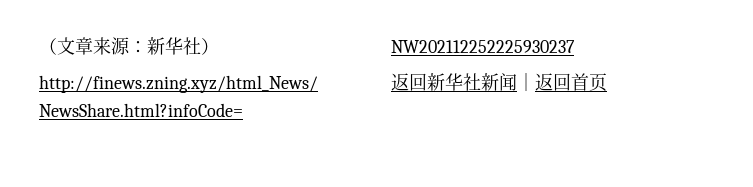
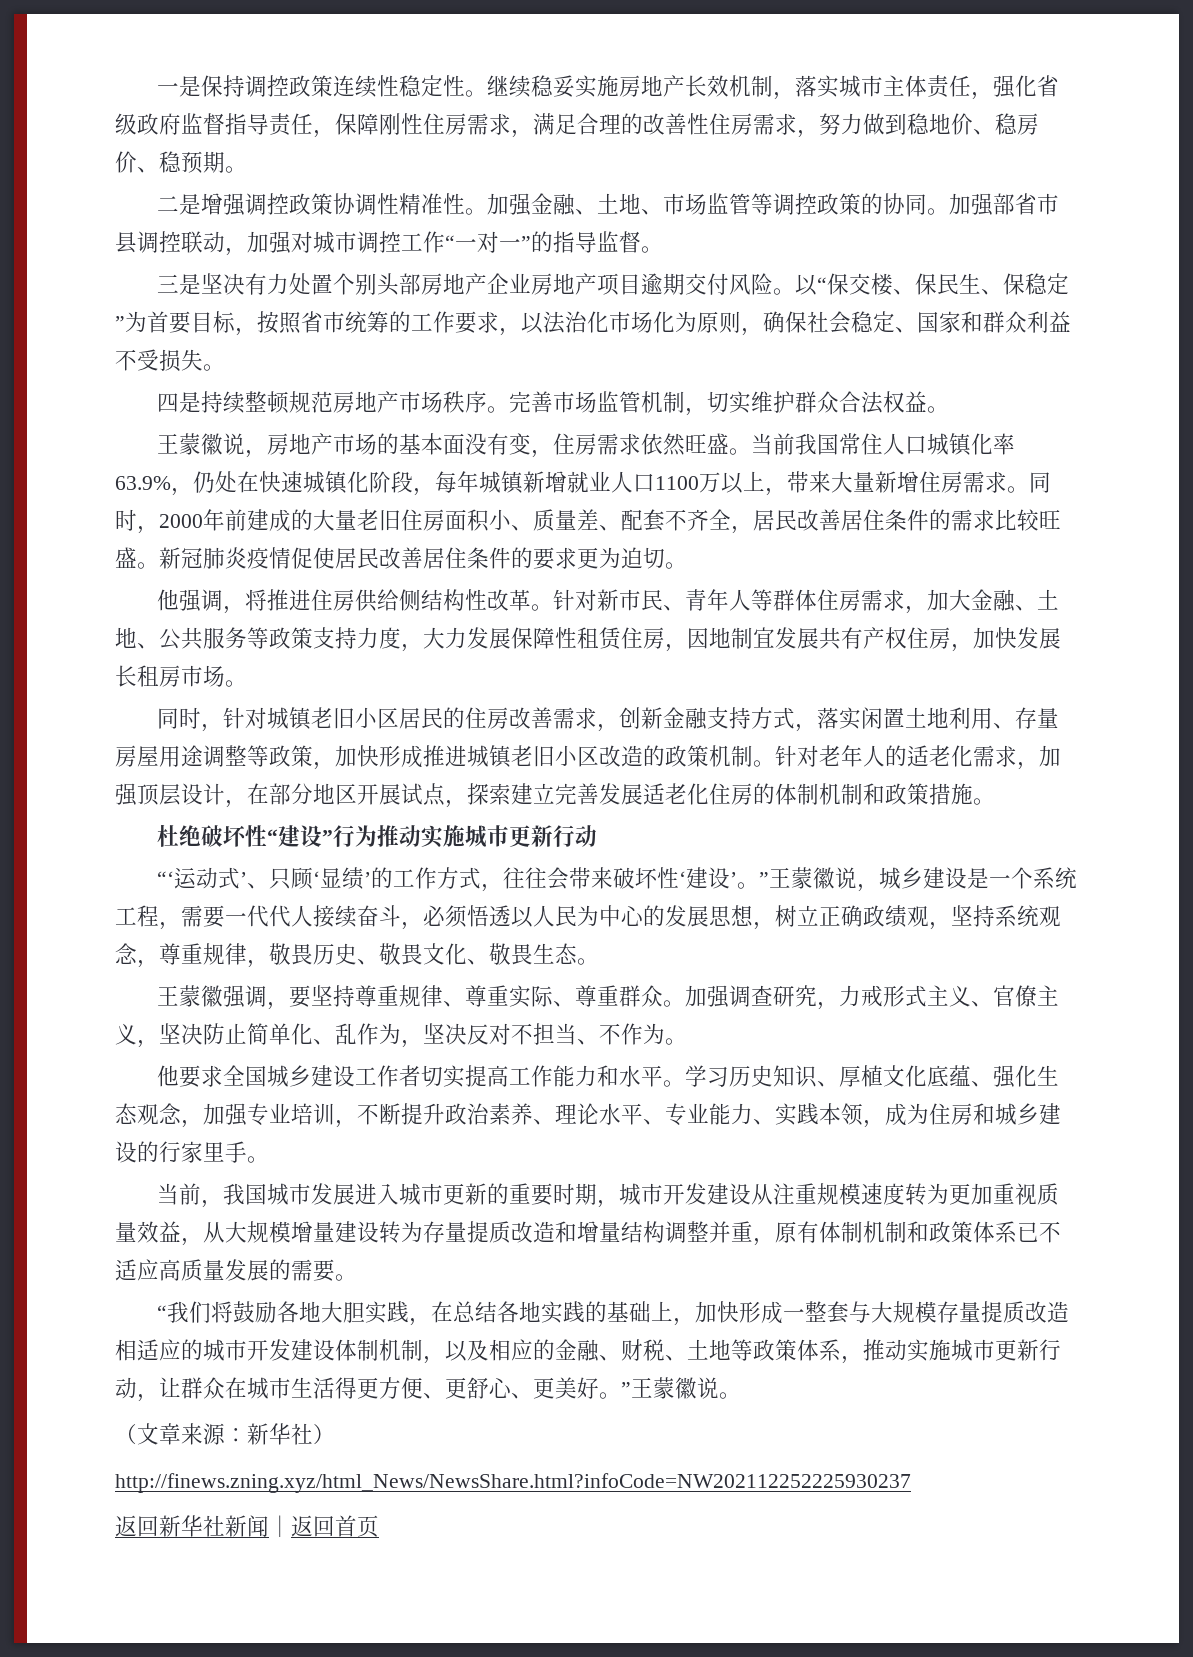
+ 一是保持调控政策连续性稳定性。继续稳妥实施房地产长效机制，落实城市主体责任，强化省级政府监督指导责任，保障刚性住房需求，满足合理的改善性住房需求，努力做到稳地价、稳房价、稳预期。
+ 二是增强调控政策协调性精准性。加强金融、土地、市场监管等调控政策的协同。加强部省市县调控联动，加强对城市调控工作“一对一”的指导监督。
+ 三是坚决有力处置个别头部房地产企业房地产项目逾期交付风险。以“保交楼、保民生、保稳定”为首要目标，按照省市统筹的工作要求，以法治化市场化为原则，确保社会稳定、国家和群众利益不受损失。
+ 四是持续整顿规范房地产市场秩序。完善市场监管机制，切实维护群众合法权益。
+ 王蒙徽说，房地产市场的基本面没有变，住房需求依然旺盛。当前我国常住人口城镇化率63.9%，仍处在快速城镇化阶段，每年城镇新增就业人口1100万以上，带来大量新增住房需求。同时，2000年前建成的大量老旧住房面积小、质量差、配套不齐全，居民改善居住条件的需求比较旺盛。新冠肺炎疫情促使居民改善居住条件的要求更为迫切。
+ 他强调，将推进住房供给侧结构性改革。针对新市民、青年人等群体住房需求，加大金融、土地、公共服务等政策支持力度，大力发展保障性租赁住房，因地制宜发展共有产权住房，加快发展长租房市场。
+ 同时，针对城镇老旧小区居民的住房改善需求，创新金融支持方式，落实闲置土地利用、存量房屋用途调整等政策，加快形成推进城镇老旧小区改造的政策机制。针对老年人的适老化需求，加强顶层设计，在部分地区开展试点，探索建立完善发展适老化住房的体制机制和政策措施。
+ 杜绝破坏性“建设”行为推动实施城市更新行动
+ “‘运动式’、只顾‘显绩’的工作方式，往往会带来破坏性‘建设’。”王蒙徽说，城乡建设是一个系统工程，需要一代代人接续奋斗，必须悟透以人民为中心的发展思想，树立正确政绩观，坚持系统观念，尊重规律，敬畏历史、敬畏文化、敬畏生态。
+ 王蒙徽强调，要坚持尊重规律、尊重实际、尊重群众。加强调查研究，力戒形式主义、官僚主义，坚决防止简单化、乱作为，坚决反对不担当、不作为。
+ 他要求全国城乡建设工作者切实提高工作能力和水平。学习历史知识、厚植文化底蕴、强化生态观念，加强专业培训，不断提升政治素养、理论水平、专业能力、实践本领，成为住房和城乡建设的行家里手。
+ 当前，我国城市发展进入城市更新的重要时期，城市开发建设从注重规模速度转为更加重视质量效益，从大规模增量建设转为存量提质改造和增量结构调整并重，原有体制机制和政策体系已不适应高质量发展的需要。
+ “我们将鼓励各地大胆实践，在总结各地实践的基础上，加快形成一整套与大规模存量提质改造相适应的城市开发建设体制机制，以及相应的金融、财税、土地等政策体系，推动实施城市更新行动，让群众在城市生活得更方便、更舒心、更美好。”王蒙徽说。

